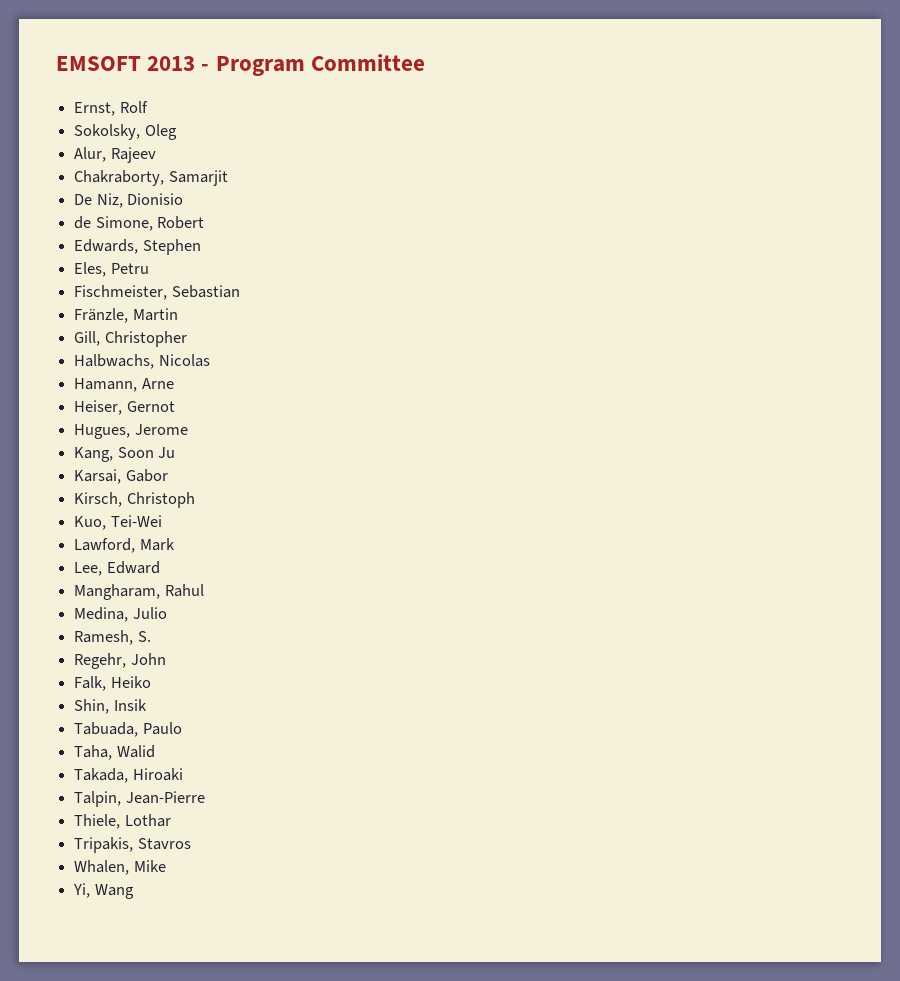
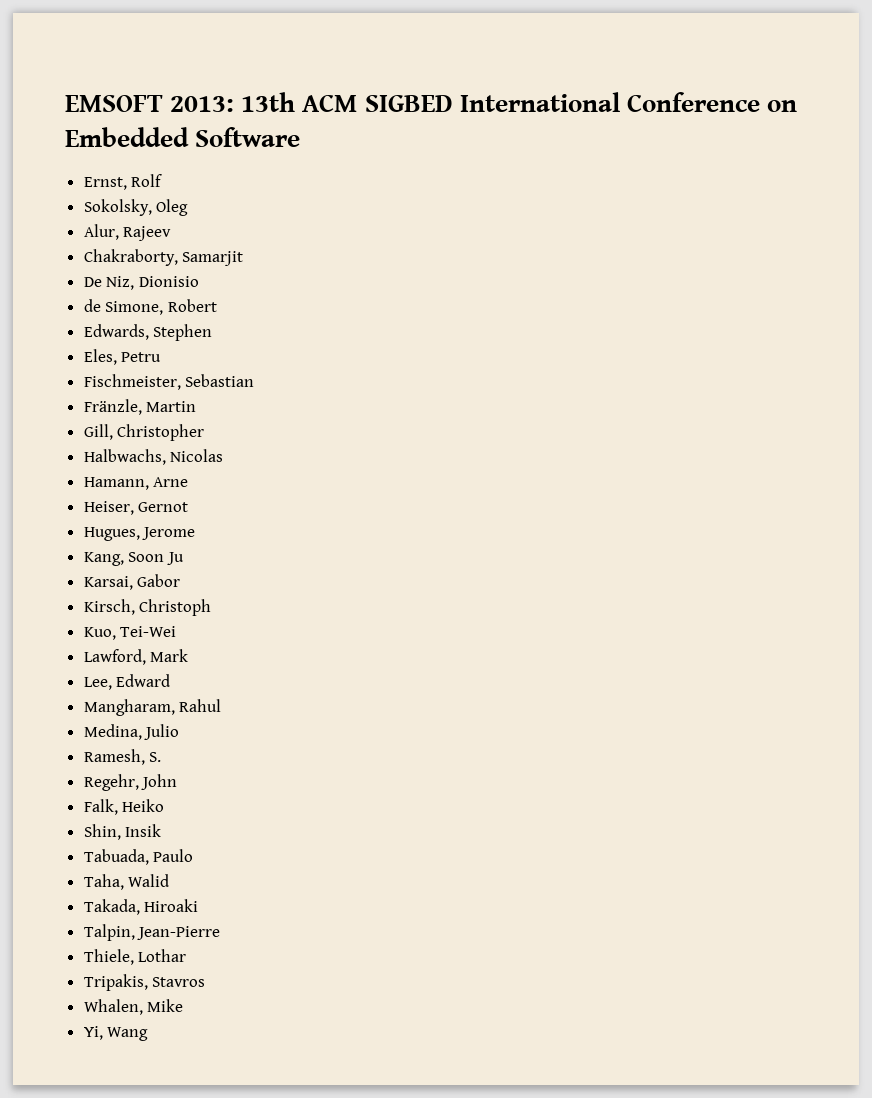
- EMSOFT 2013 - Program Committee
+ EMSOFT 2013: 13th ACM SIGBED International Conference on Embedded Software

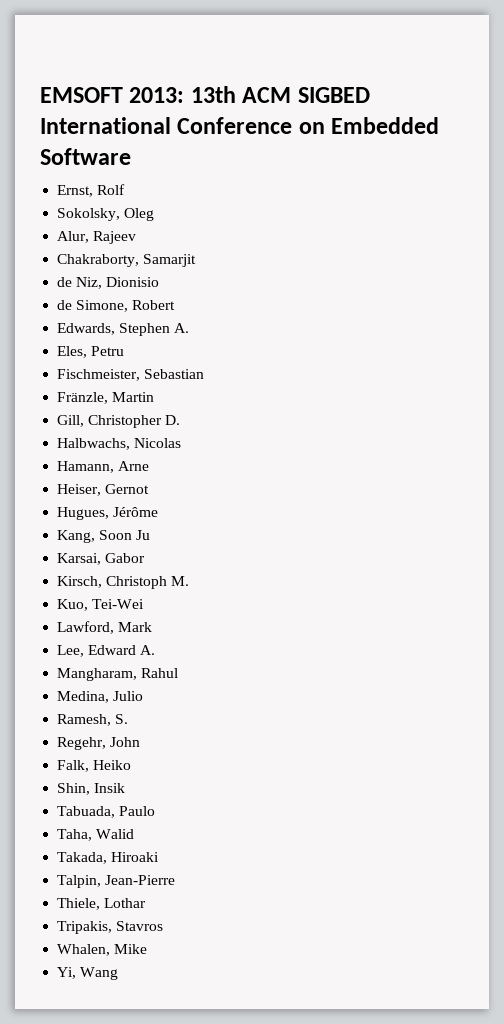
- De Niz, Dionisio
+ de Niz, Dionisio
- Edwards, Stephen
+ Edwards, Stephen A.
- Gill, Christopher
+ Gill, Christopher D.
- Hugues, Jerome
+ Hugues, Jérôme
- Kirsch, Christoph
+ Kirsch, Christoph M.
- Lee, Edward
+ Lee, Edward A.

